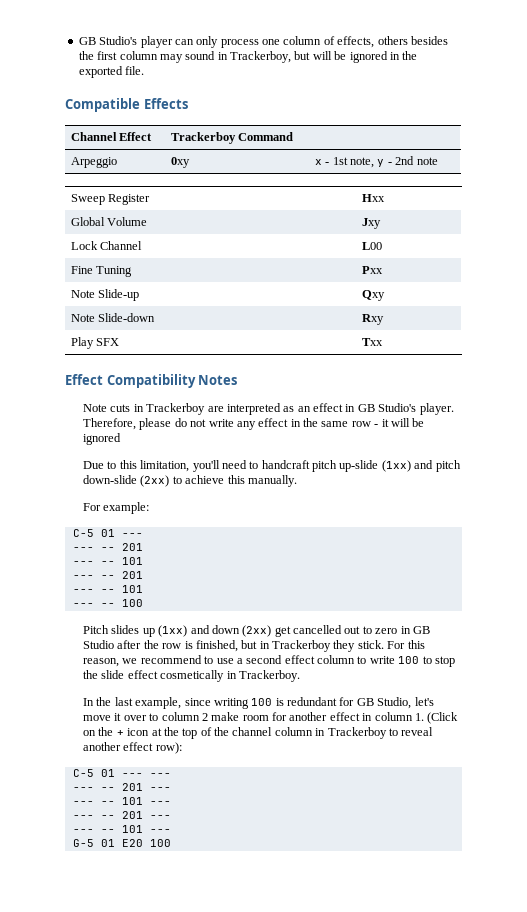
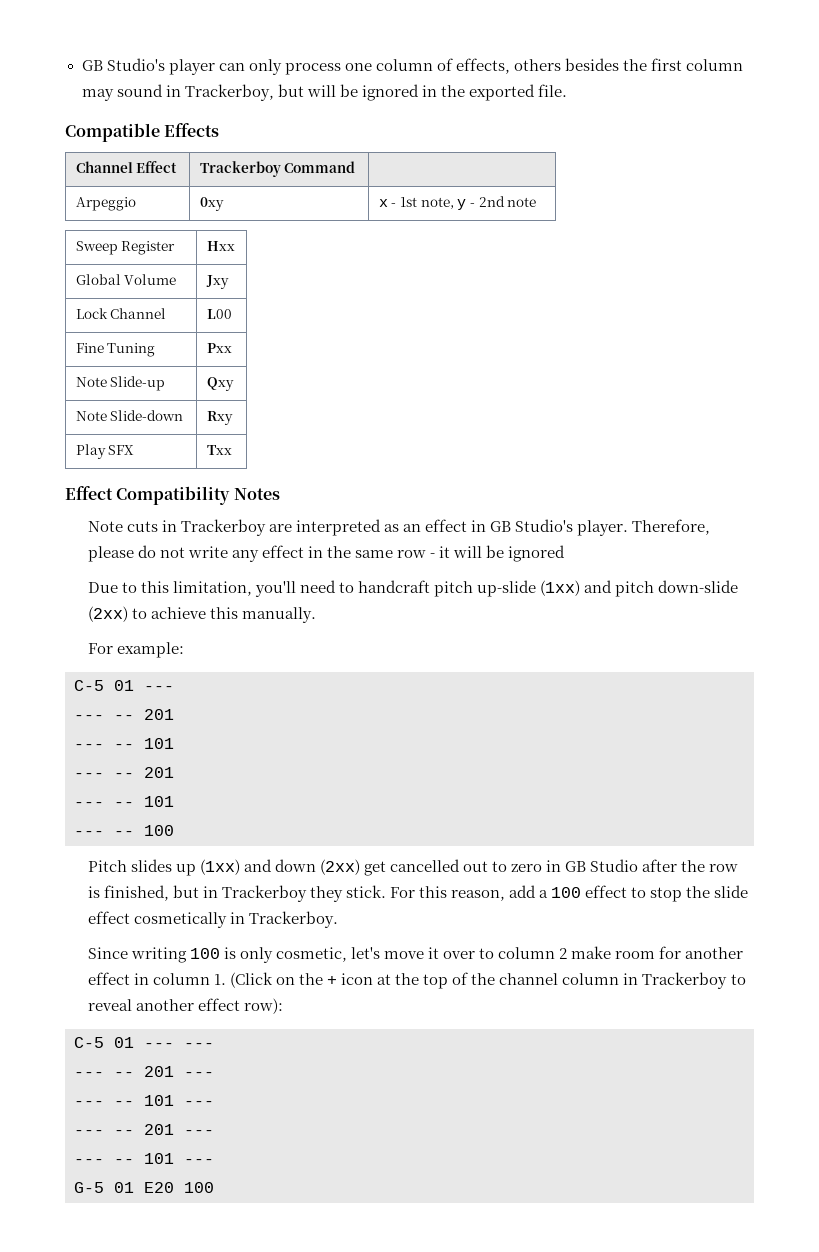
- For this reason, we recommend to use a second effect column to write 100 to stop the slide effect cosmetically in Trackerboy.
+ For this reason, add a 100 effect to stop the slide effect cosmetically in Trackerboy.
- In the last example, since writing 100 is redundant for GB Studio, let's move it over to column 2 make room for another effect in column 1. (Click on the + icon at the top of the channel column in Trackerboy to reveal another effect row):
+ Since writing 100 is only cosmetic, let's move it over to column 2 make room for another effect in column 1. (Click on the + icon at the top of the channel column in Trackerboy to reveal another effect row):

